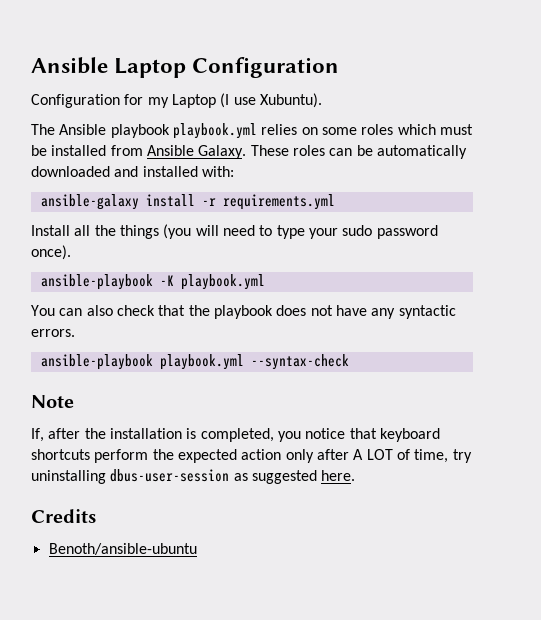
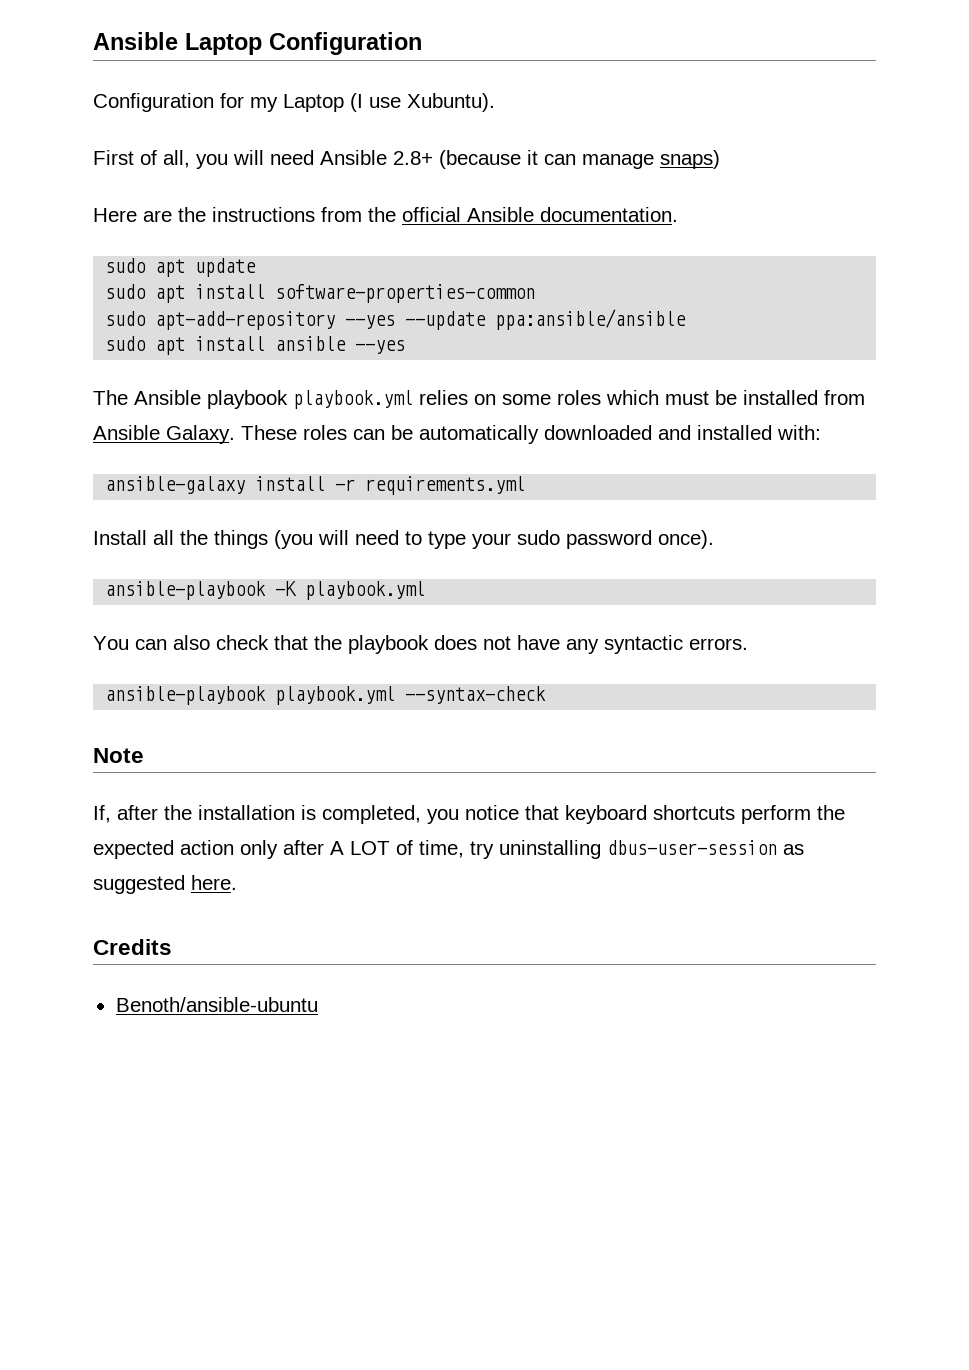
+ First of all, you will need Ansible 2.8+ (because it can manage snaps)
+ Here are the instructions from the official Ansible documentation.
+ sudo apt update
+ sudo apt install software-properties-common
+ sudo apt-add-repository --yes --update ppa:ansible/ansible
+ sudo apt install ansible --yes

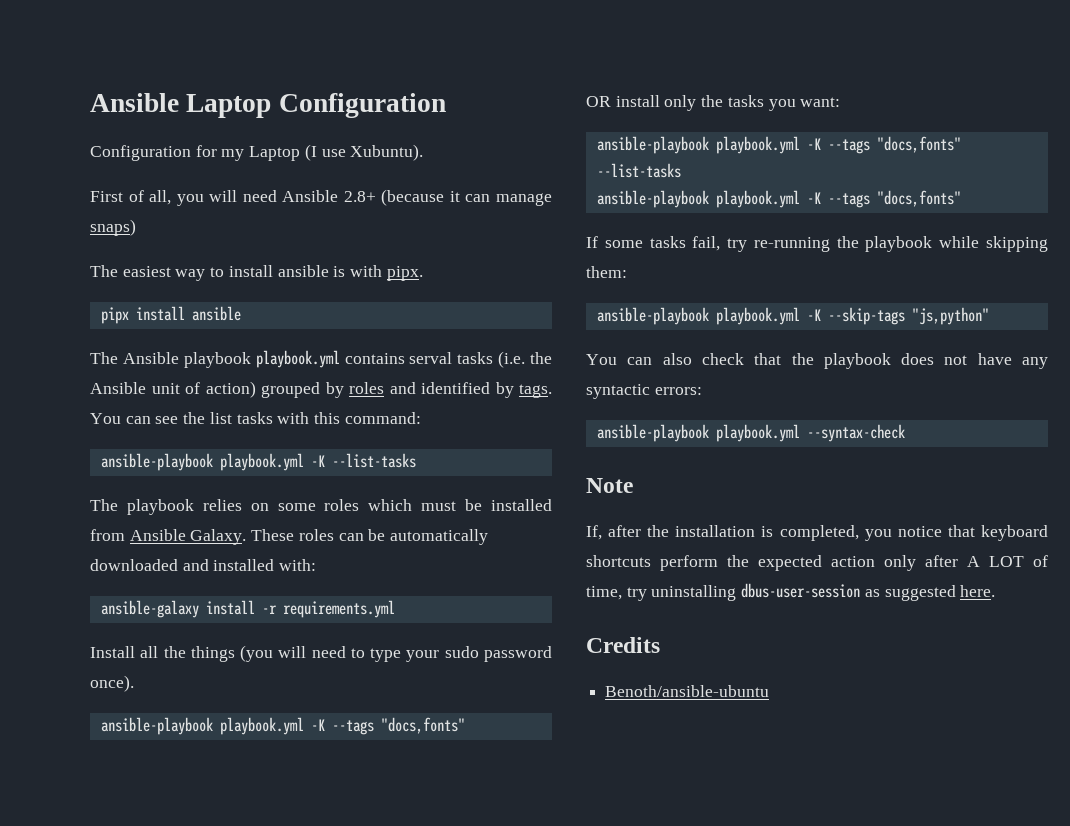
- Here are the instructions from the official Ansible documentation.
- sudo apt update
- sudo apt install software-properties-common
- sudo apt-add-repository --yes --update ppa:ansible/ansible
- sudo apt install ansible --yes
- The Ansible playbook playbook.yml relies on some roles which must be installed from Ansible Galaxy.
+ The easiest way to install ansible is with pipx.
+ pipx install ansible
+ The Ansible playbook playbook.yml contains serval tasks (i.e. the Ansible unit of action) grouped by roles and identified by tags. You can see the list tasks with this command:
+ ansible-playbook playbook.yml -K --list-tasks
+ The playbook relies on some roles which must be installed from Ansible Galaxy.
  Install all the things (you will need to type your sudo password once).
- ansible-playbook -K playbook.yml
+ ansible-playbook playbook.yml -K --tags "docs,fonts"
+ OR install only the tasks you want:
+ ansible-playbook playbook.yml -K --tags "docs,fonts" --list-tasks
+ ansible-playbook playbook.yml -K --tags "docs,fonts"
+ If some tasks fail, try re-running the playbook while skipping them:
+ ansible-playbook playbook.yml -K --skip-tags "js,python"
- You can also check that the playbook does not have any syntactic errors.
+ You can also check that the playbook does not have any syntactic errors:

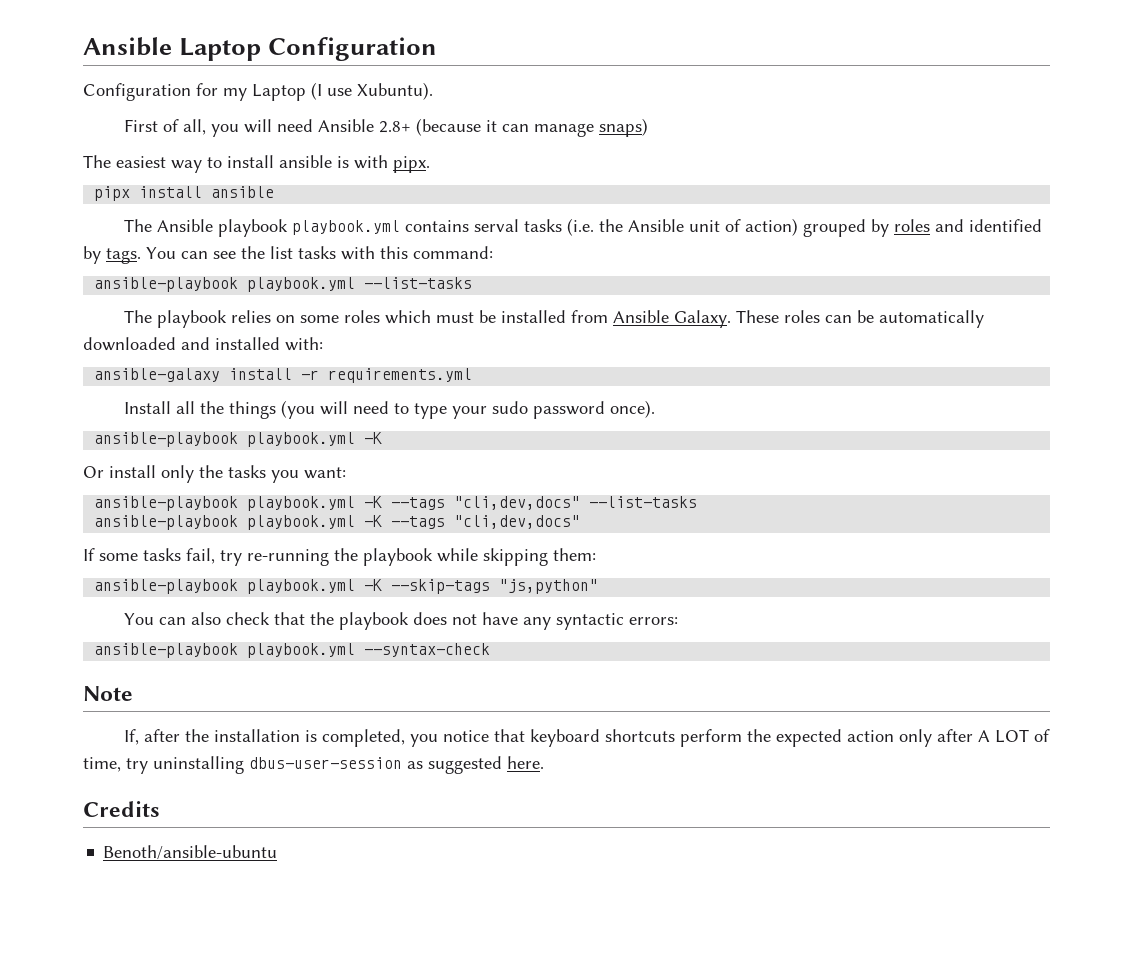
- ansible-playbook playbook.yml -K --list-tasks
+ ansible-playbook playbook.yml --list-tasks
  Install all the things (you will need to type your sudo password once).
- ansible-playbook playbook.yml -K --tags "docs,fonts"
- OR install only the tasks you want:
+ ansible-playbook playbook.yml -K
+ Or install only the tasks you want:
- ansible-playbook playbook.yml -K --tags "docs,fonts" --list-tasks
- ansible-playbook playbook.yml -K --tags "docs,fonts"
+ ansible-playbook playbook.yml -K --tags "cli,dev,docs" --list-tasks
+ ansible-playbook playbook.yml -K --tags "cli,dev,docs"

